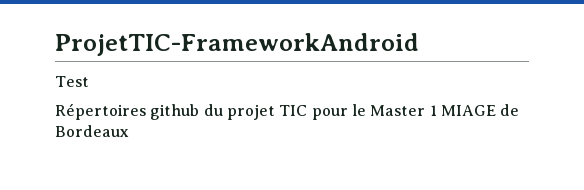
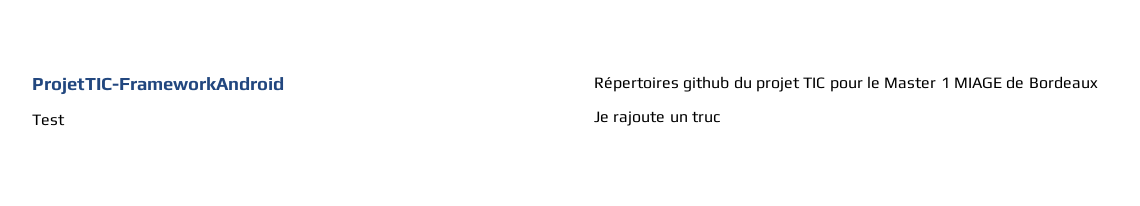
+ Je rajoute un truc

